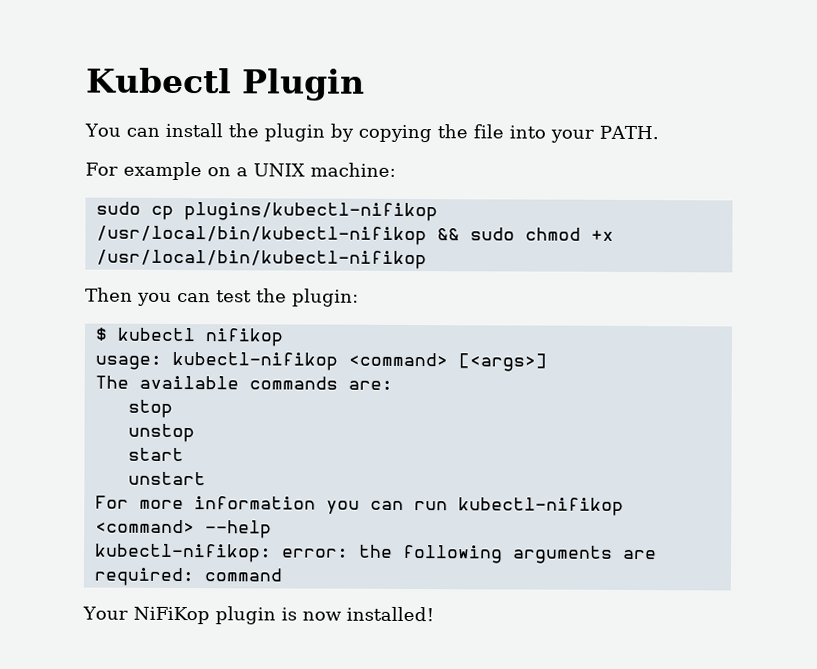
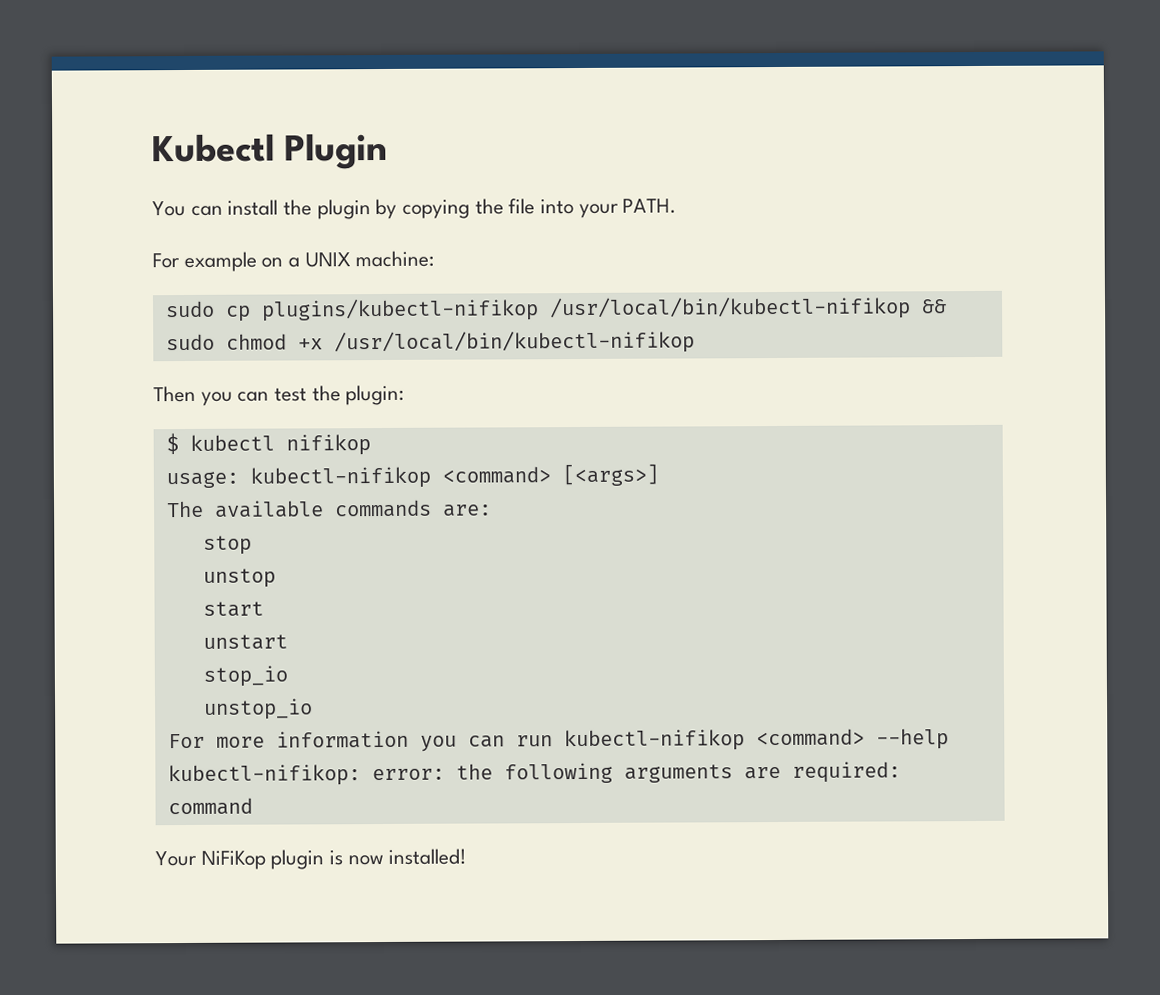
+ stop_io
+ unstop_io

